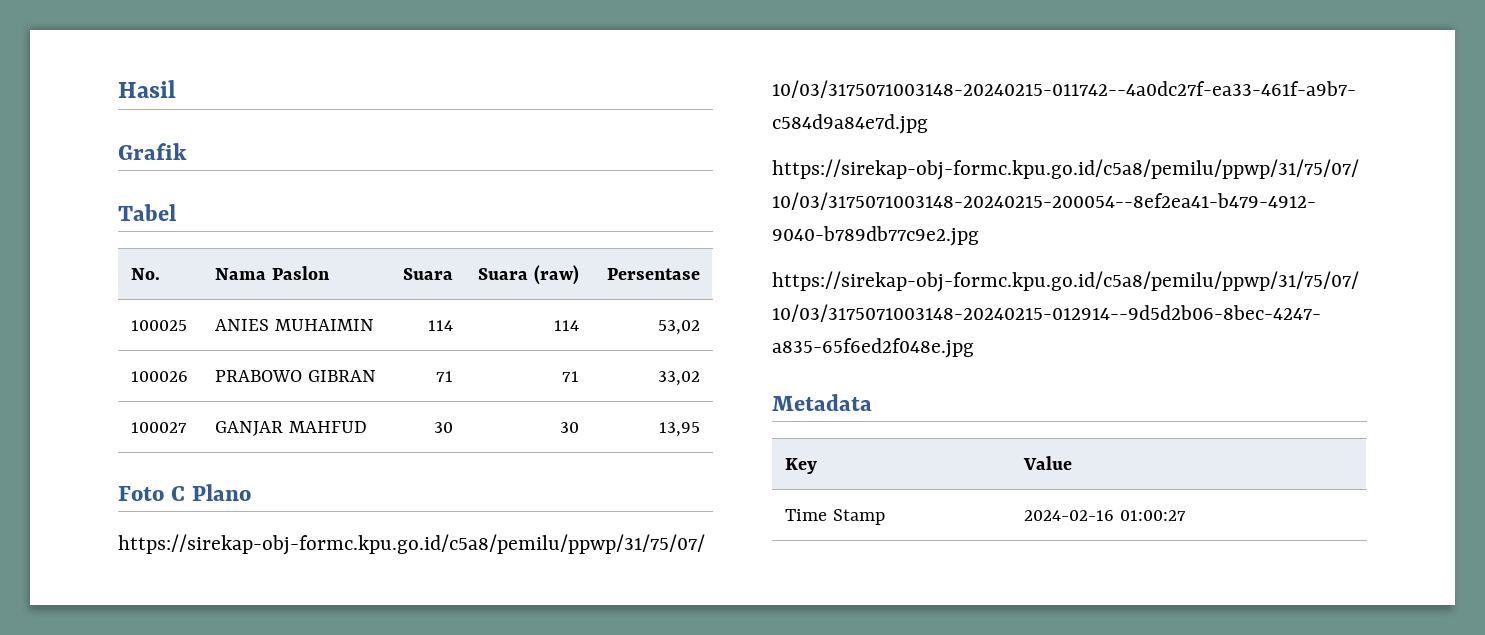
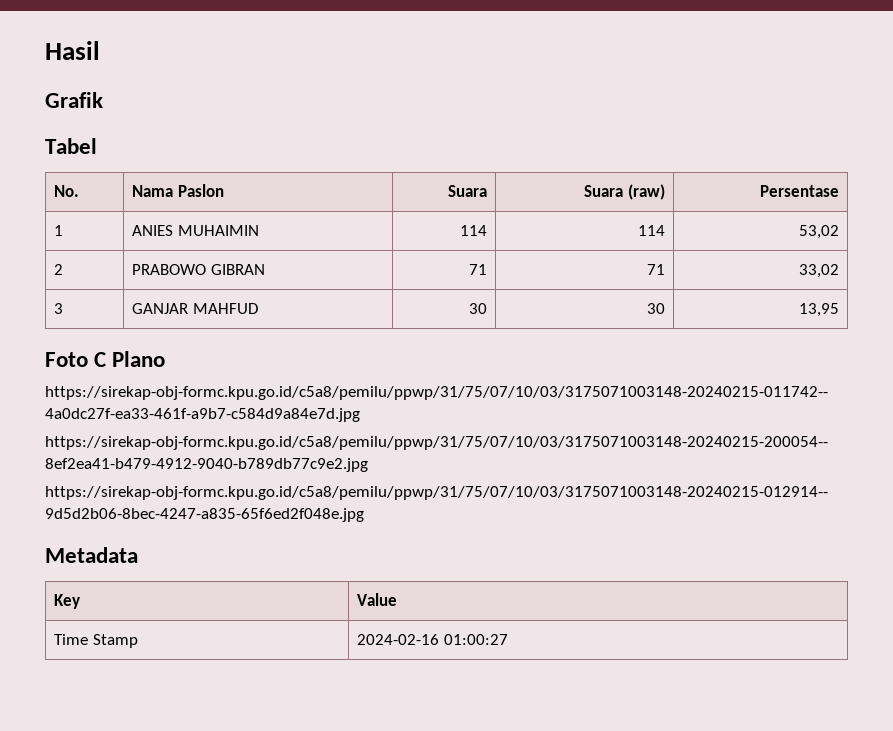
- 100025 | ANIES MUHAIMIN | 114 | 114 | 53,02
+ 1 | ANIES MUHAIMIN | 114 | 114 | 53,02
- 100026 | PRABOWO GIBRAN | 71 | 71 | 33,02
+ 2 | PRABOWO GIBRAN | 71 | 71 | 33,02
- 100027 | GANJAR MAHFUD | 30 | 30 | 13,95
+ 3 | GANJAR MAHFUD | 30 | 30 | 13,95

